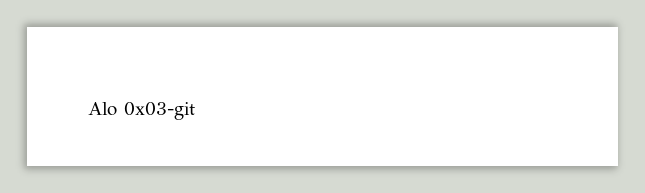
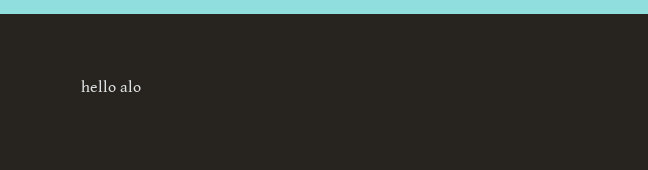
- Alo 0x03-git
+ hello alo

